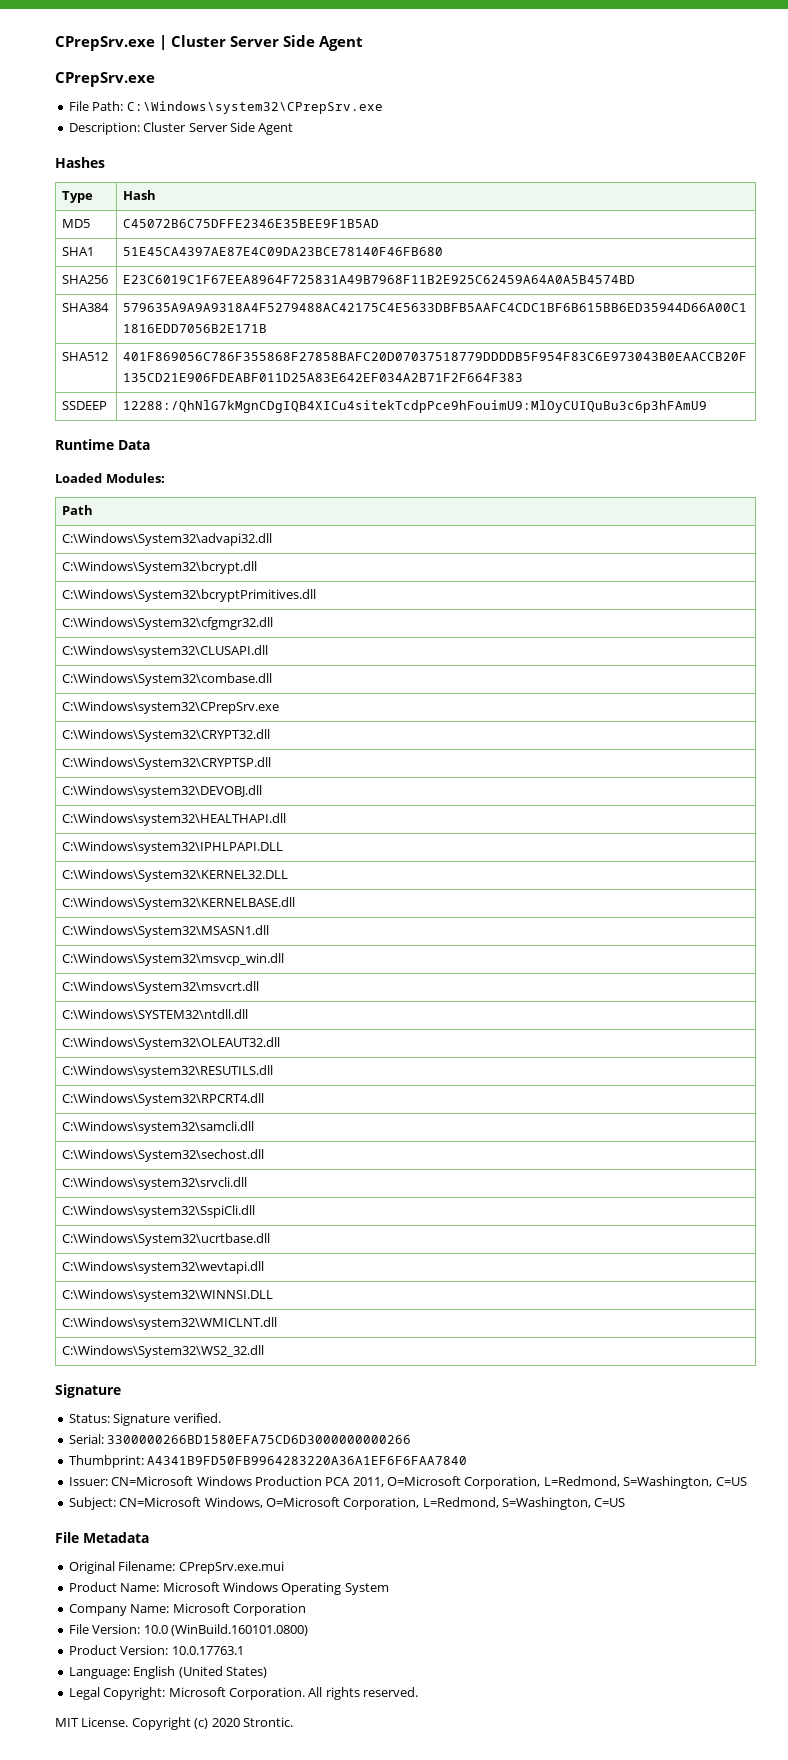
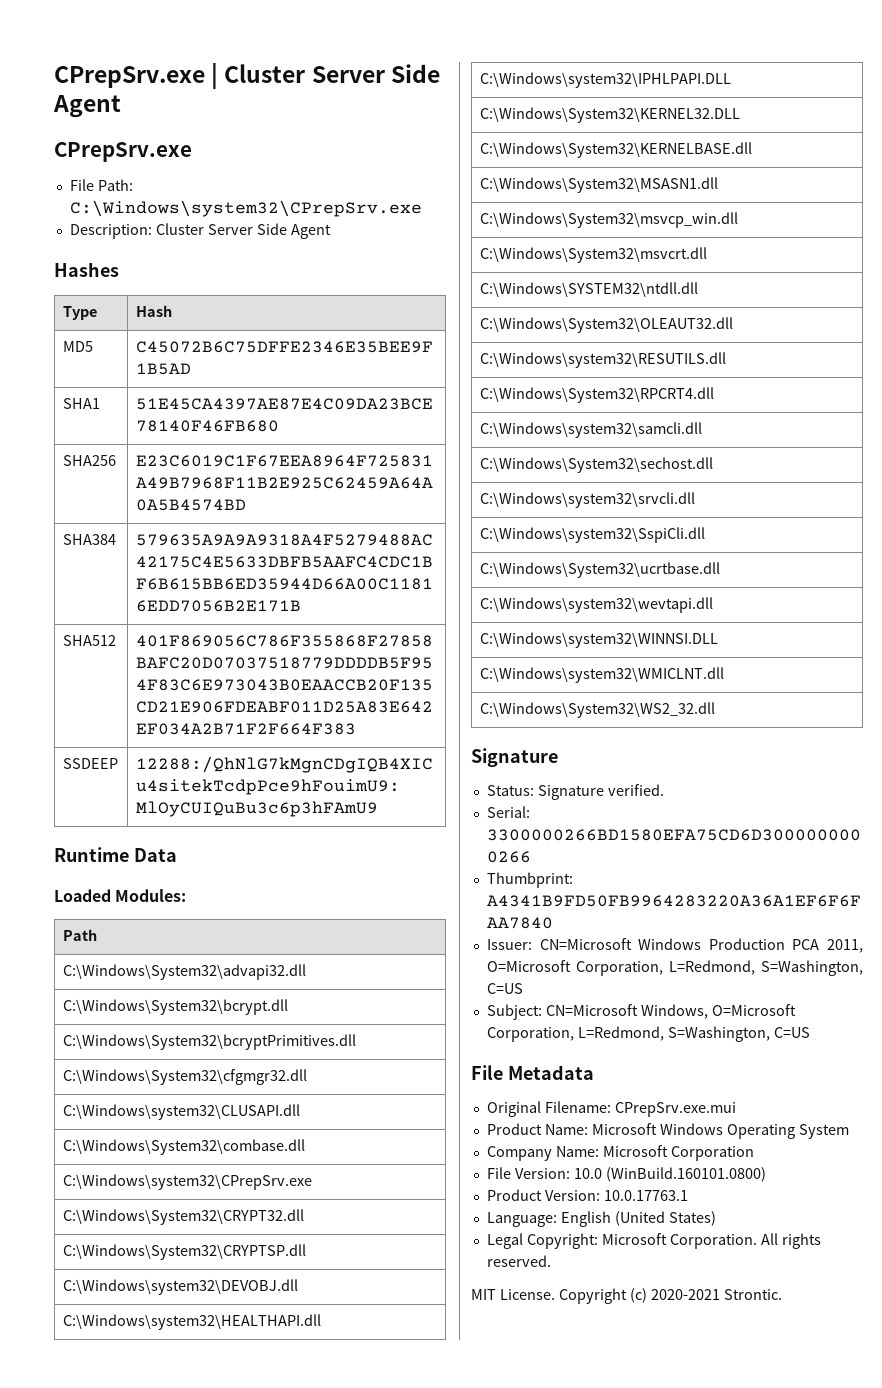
- Copyright (c) 2020 Strontic.
+ Copyright (c) 2020-2021 Strontic.

